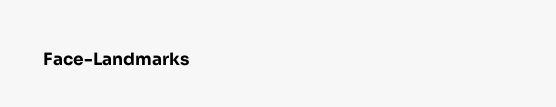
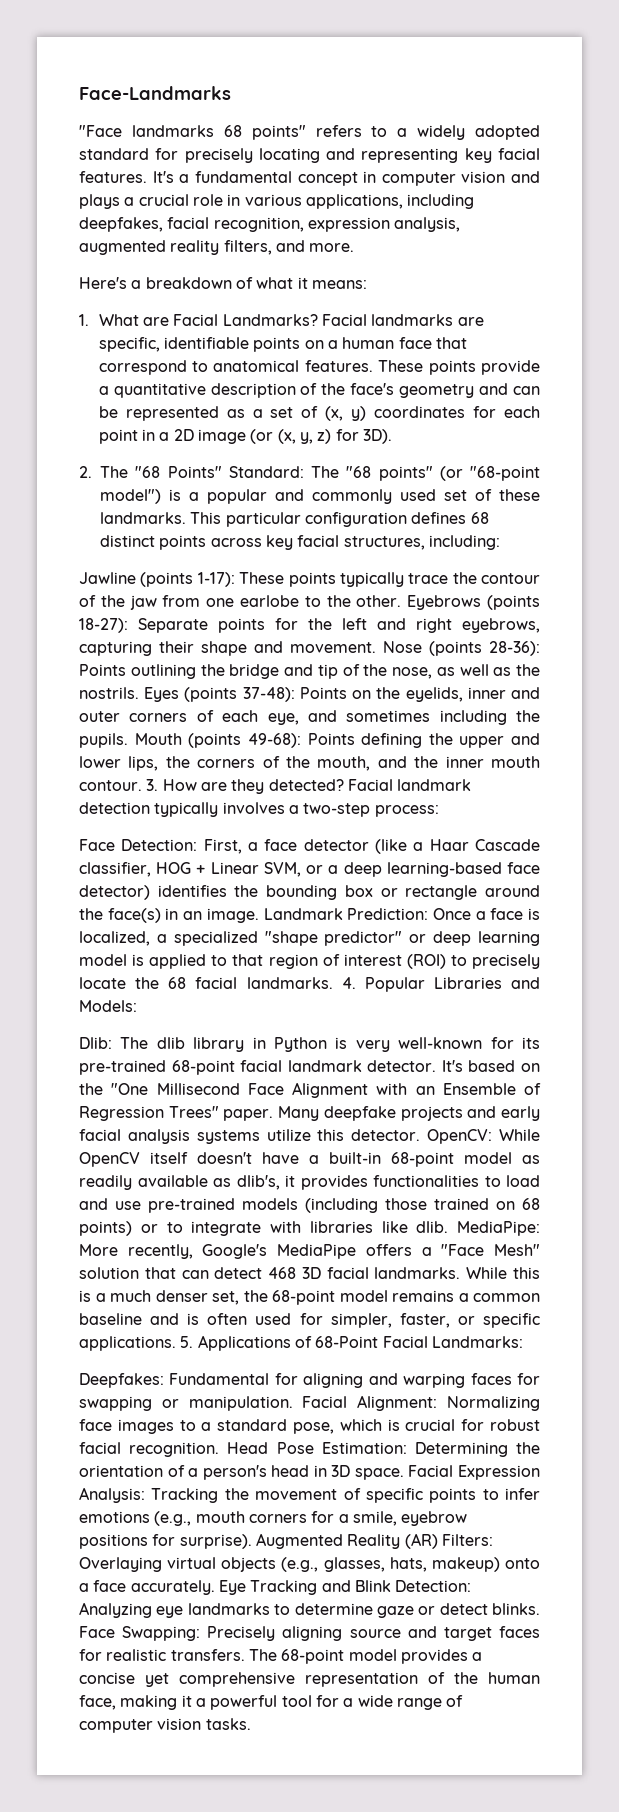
+ "Face landmarks 68 points" refers to a widely adopted standard for precisely locating and representing key facial features. It's a fundamental concept in computer vision and plays a crucial role in various applications, including deepfakes, facial recognition, expression analysis, augmented reality filters, and more.
+ Here's a breakdown of what it means:
+ 1. What are Facial Landmarks? Facial landmarks are specific, identifiable points on a human face that correspond to anatomical features. These points provide a quantitative description of the face's geometry and can be represented as a set of (x, y) coordinates for each point in a 2D image (or (x, y, z) for 3D).
+ 2. The "68 Points" Standard: The "68 points" (or "68-point model") is a popular and commonly used set of these landmarks. This particular configuration defines 68 distinct points across key facial structures, including:
+ Jawline (points 1-17): These points typically trace the contour of the jaw from one earlobe to the other. Eyebrows (points 18-27): Separate points for the left and right eyebrows, capturing their shape and movement. Nose (points 28-36): Points outlining the bridge and tip of the nose, as well as the nostrils. Eyes (points 37-48): Points on the eyelids, inner and outer corners of each eye, and sometimes including the pupils. Mouth (points 49-68): Points defining the upper and lower lips, the corners of the mouth, and the inner mouth contour. 3. How are they detected? Facial landmark detection typically involves a two-step process:
+ Face Detection: First, a face detector (like a Haar Cascade classifier, HOG + Linear SVM, or a deep learning-based face detector) identifies the bounding box or rectangle around the face(s) in an image. Landmark Prediction: Once a face is localized, a specialized "shape predictor" or deep learning model is applied to that region of interest (ROI) to precisely locate the 68 facial landmarks. 4. Popular Libraries and Models:
+ Dlib: The dlib library in Python is very well-known for its pre-trained 68-point facial landmark detector. It's based on the "One Millisecond Face Alignment with an Ensemble of Regression Trees" paper. Many deepfake projects and early facial analysis systems utilize this detector. OpenCV: While OpenCV itself doesn't have a built-in 68-point model as readily available as dlib's, it provides functionalities to load and use pre-trained models (including those trained on 68 points) or to integrate with libraries like dlib. MediaPipe: More recently, Google's MediaPipe offers a "Face Mesh" solution that can detect 468 3D facial landmarks. While this is a much denser set, the 68-point model remains a common baseline and is often used for simpler, faster, or specific applications. 5. Applications of 68-Point Facial Landmarks:
+ Deepfakes: Fundamental for aligning and warping faces for swapping or manipulation. Facial Alignment: Normalizing face images to a standard pose, which is crucial for robust facial recognition. Head Pose Estimation: Determining the orientation of a person's head in 3D space. Facial Expression Analysis: Tracking the movement of specific points to infer emotions (e.g., mouth corners for a smile, eyebrow positions for surprise). Augmented Reality (AR) Filters: Overlaying virtual objects (e.g., glasses, hats, makeup) onto a face accurately. Eye Tracking and Blink Detection: Analyzing eye landmarks to determine gaze or detect blinks. Face Swapping: Precisely aligning source and target faces for realistic transfers. The 68-point model provides a concise yet comprehensive representation of the human face, making it a powerful tool for a wide range of computer vision tasks.

